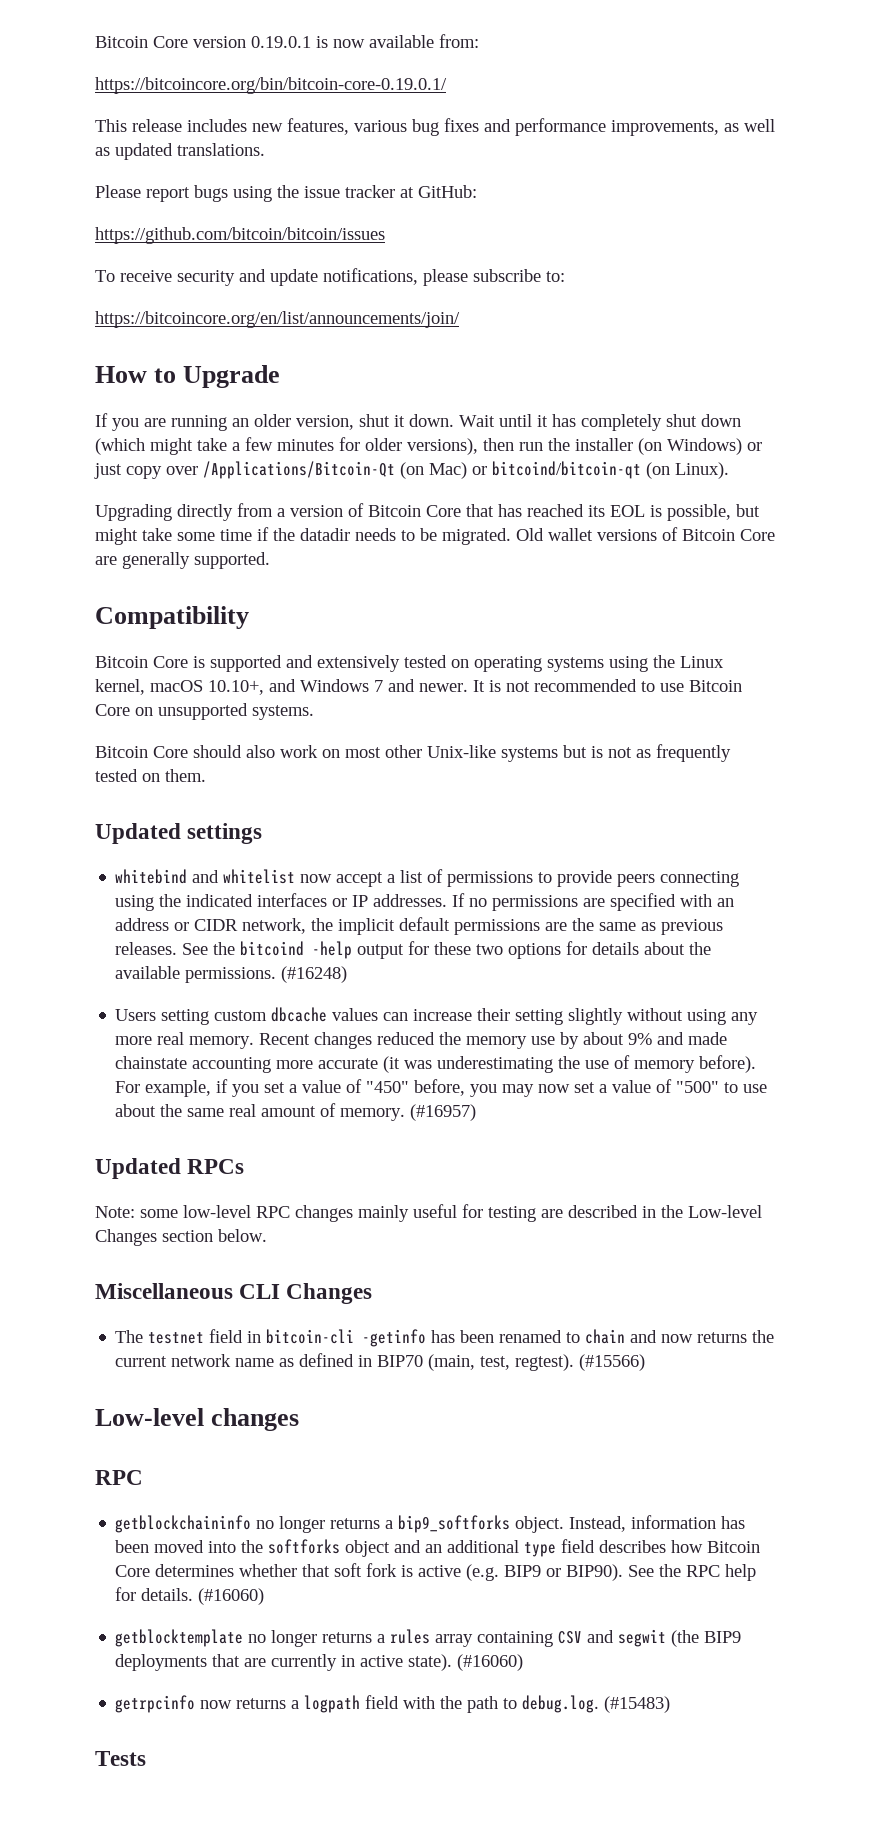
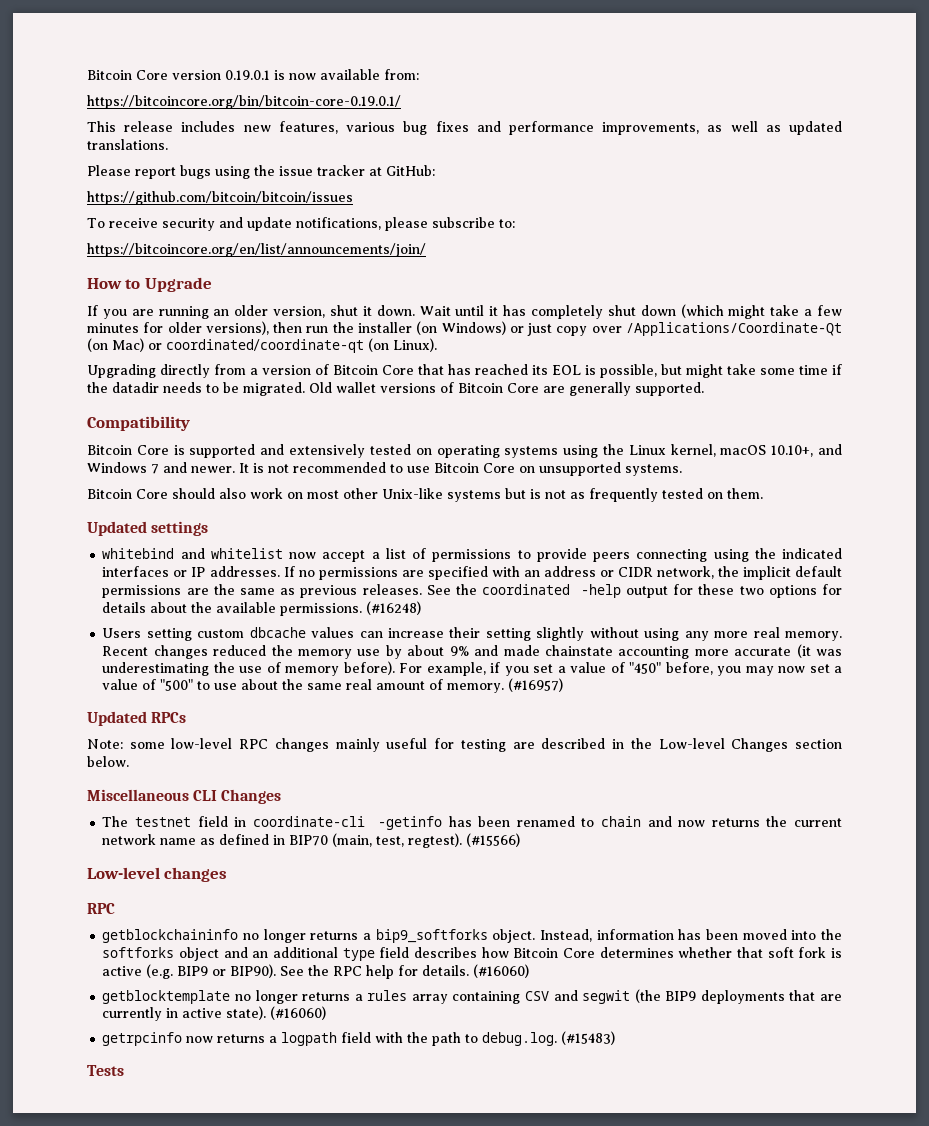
- Wait until it has completely shut down (which might take a few minutes for older versions), then run the installer (on Windows) or just copy over /Applications/Bitcoin-Qt (on Mac) or bitcoind/bitcoin-qt (on Linux).
+ Wait until it has completely shut down (which might take a few minutes for older versions), then run the installer (on Windows) or just copy over /Applications/Coordinate-Qt (on Mac) or coordinated/coordinate-qt (on Linux).
- See the bitcoind -help output for these two options for details about the available permissions.
+ See the coordinated -help output for these two options for details about the available permissions.
- The testnet field in bitcoin-cli -getinfo has been renamed to chain and now returns the current network name as defined in BIP70 (main, test, regtest).
+ The testnet field in coordinate-cli -getinfo has been renamed to chain and now returns the current network name as defined in BIP70 (main, test, regtest).

